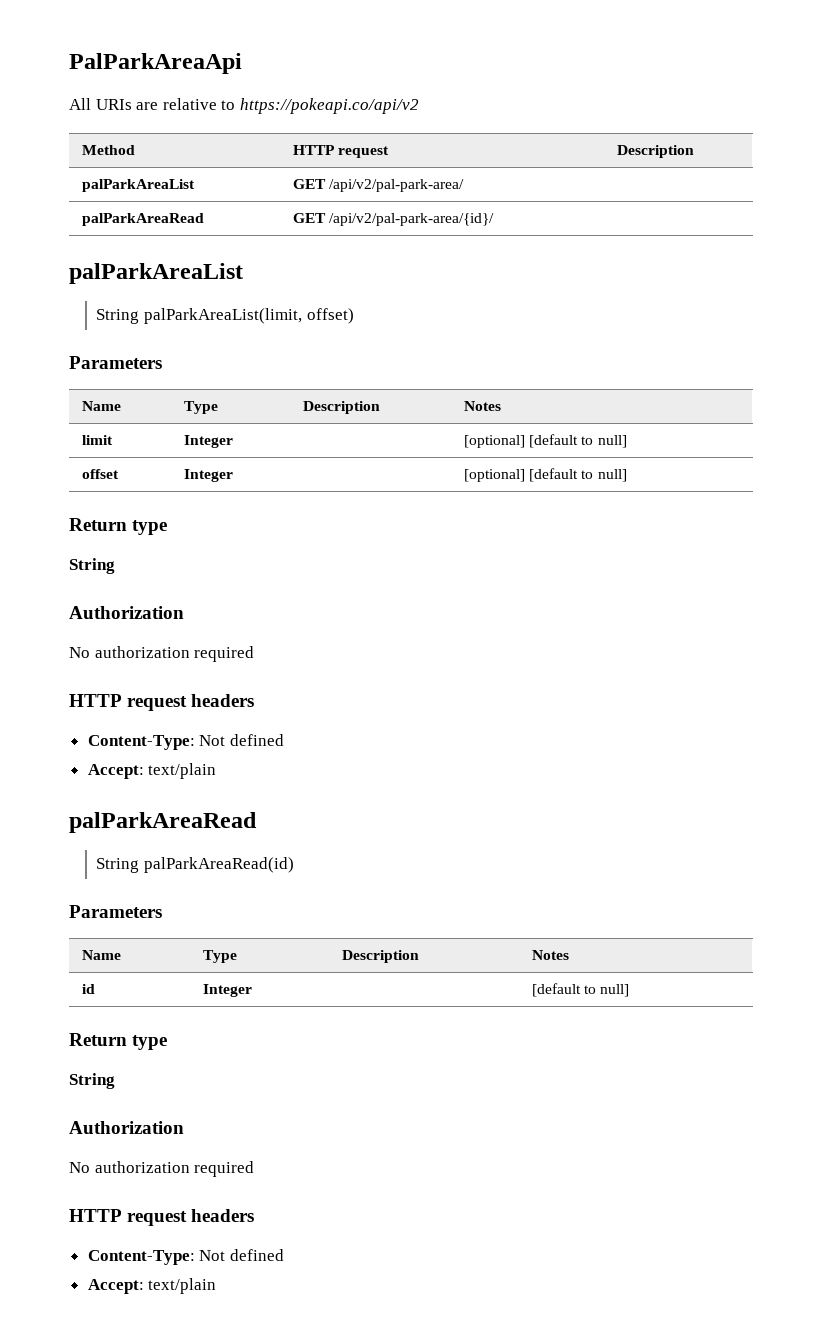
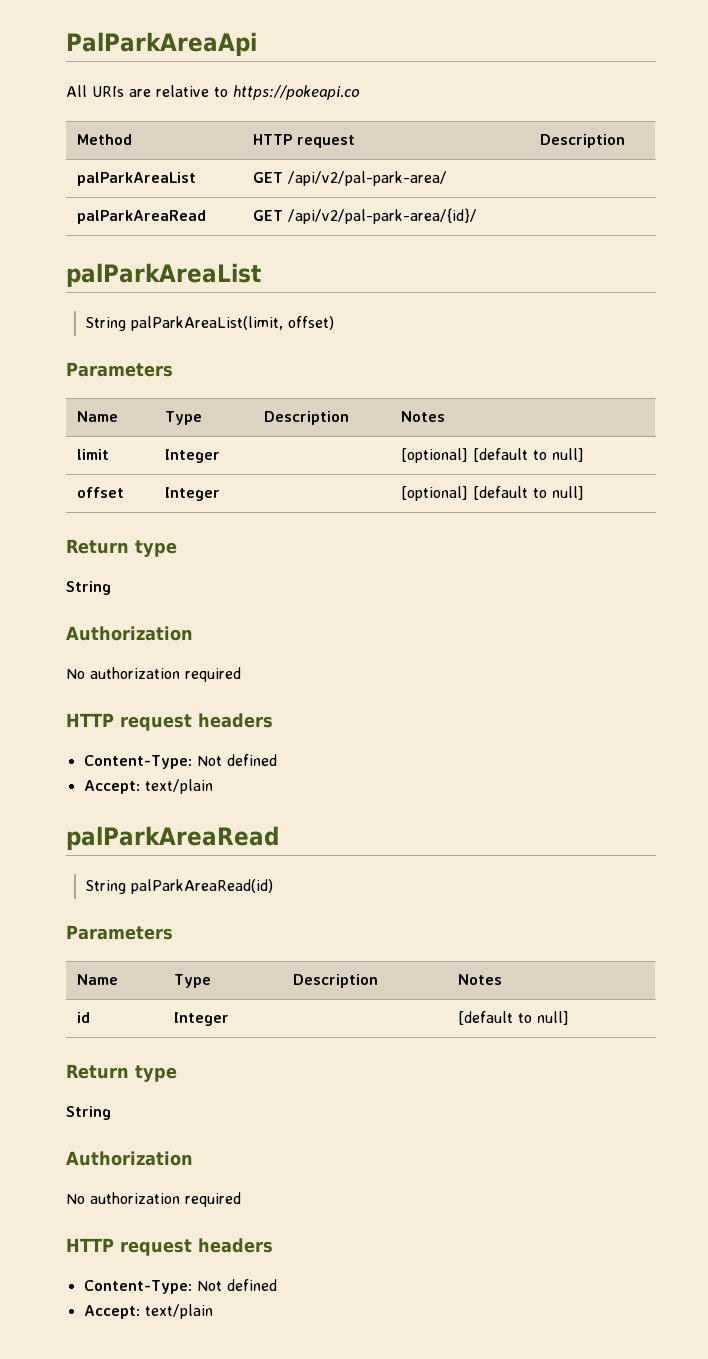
- All URIs are relative to https://pokeapi.co/api/v2
+ All URIs are relative to https://pokeapi.co

